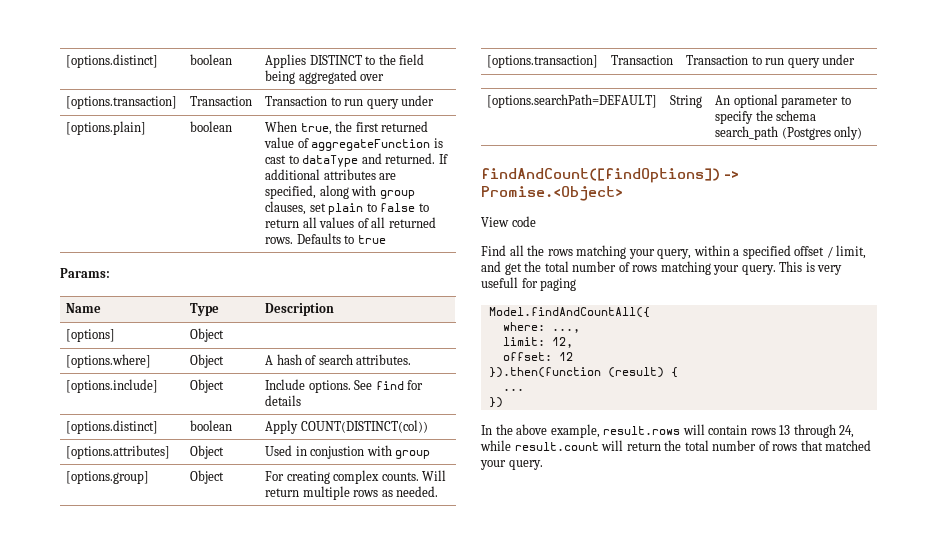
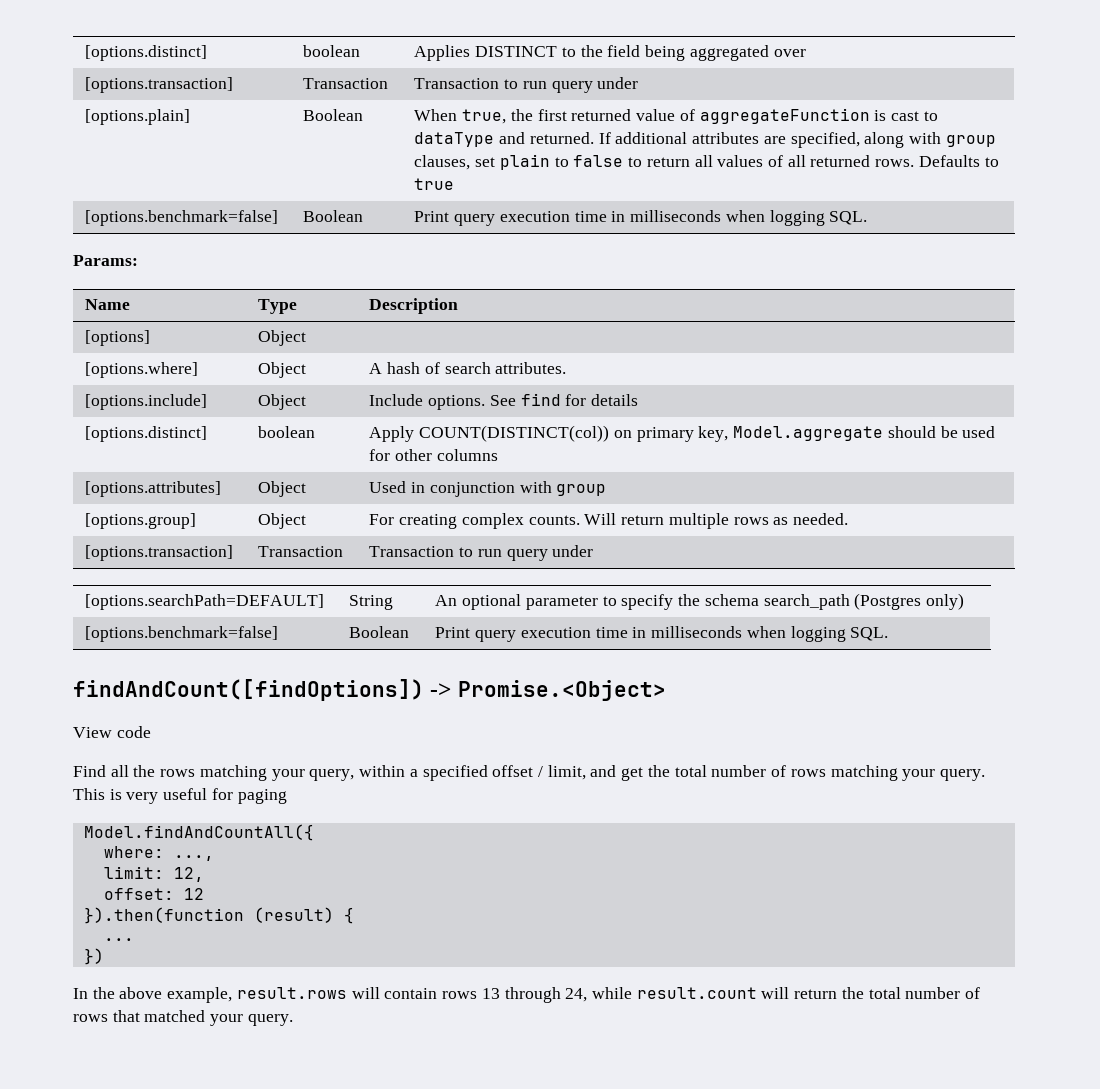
- [options.plain] | boolean | When true, the first returned value of aggregateFunction is cast to dataType and returned. If additional attributes are specified, along with group clauses, set plain to false to return all values of all returned rows. Defaults to true
+ [options.plain] | Boolean | When true, the first returned value of aggregateFunction is cast to dataType and returned. If additional attributes are specified, along with group clauses, set plain to false to return all values of all returned rows. Defaults to true
+ [options.benchmark=false] | Boolean | Print query execution time in milliseconds when logging SQL.
- [options.distinct] | boolean | Apply COUNT(DISTINCT(col))
+ [options.distinct] | boolean | Apply COUNT(DISTINCT(col)) on primary key, Model.aggregate should be used for other columns
- [options.attributes] | Object | Used in conjustion with group
+ [options.attributes] | Object | Used in conjunction with group
  [options.searchPath=DEFAULT] | String | An optional parameter to specify the schema search_path (Postgres only)
+ [options.benchmark=false] | Boolean | Print query execution time in milliseconds when logging SQL.
- This is very usefull for paging
+ This is very useful for paging

